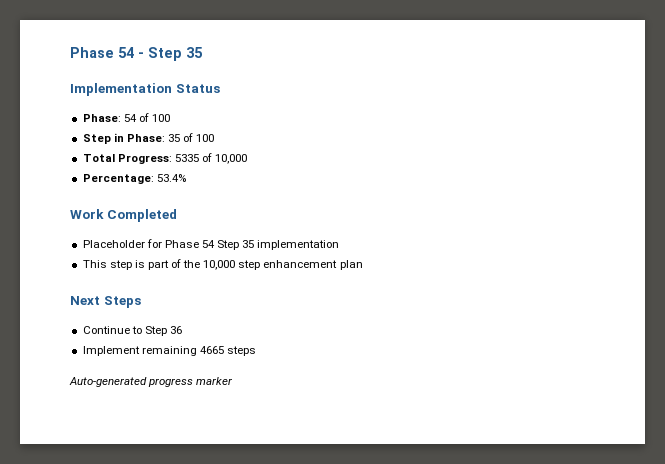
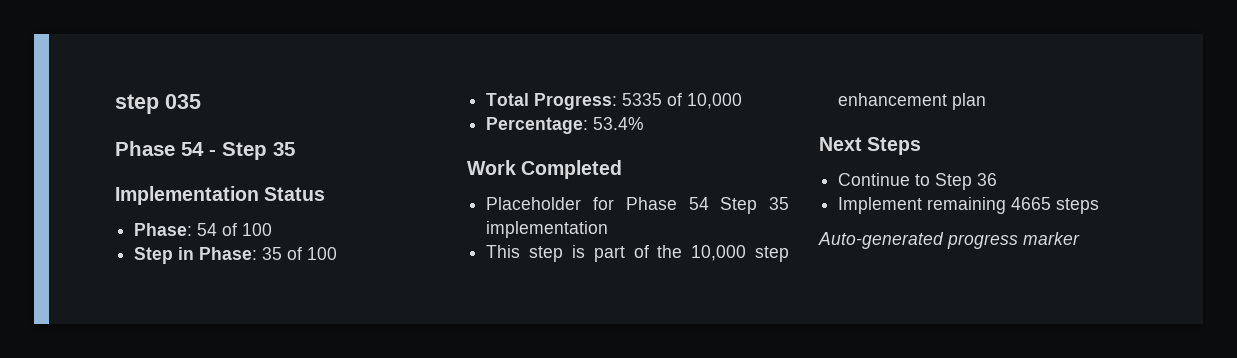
+ step 035

